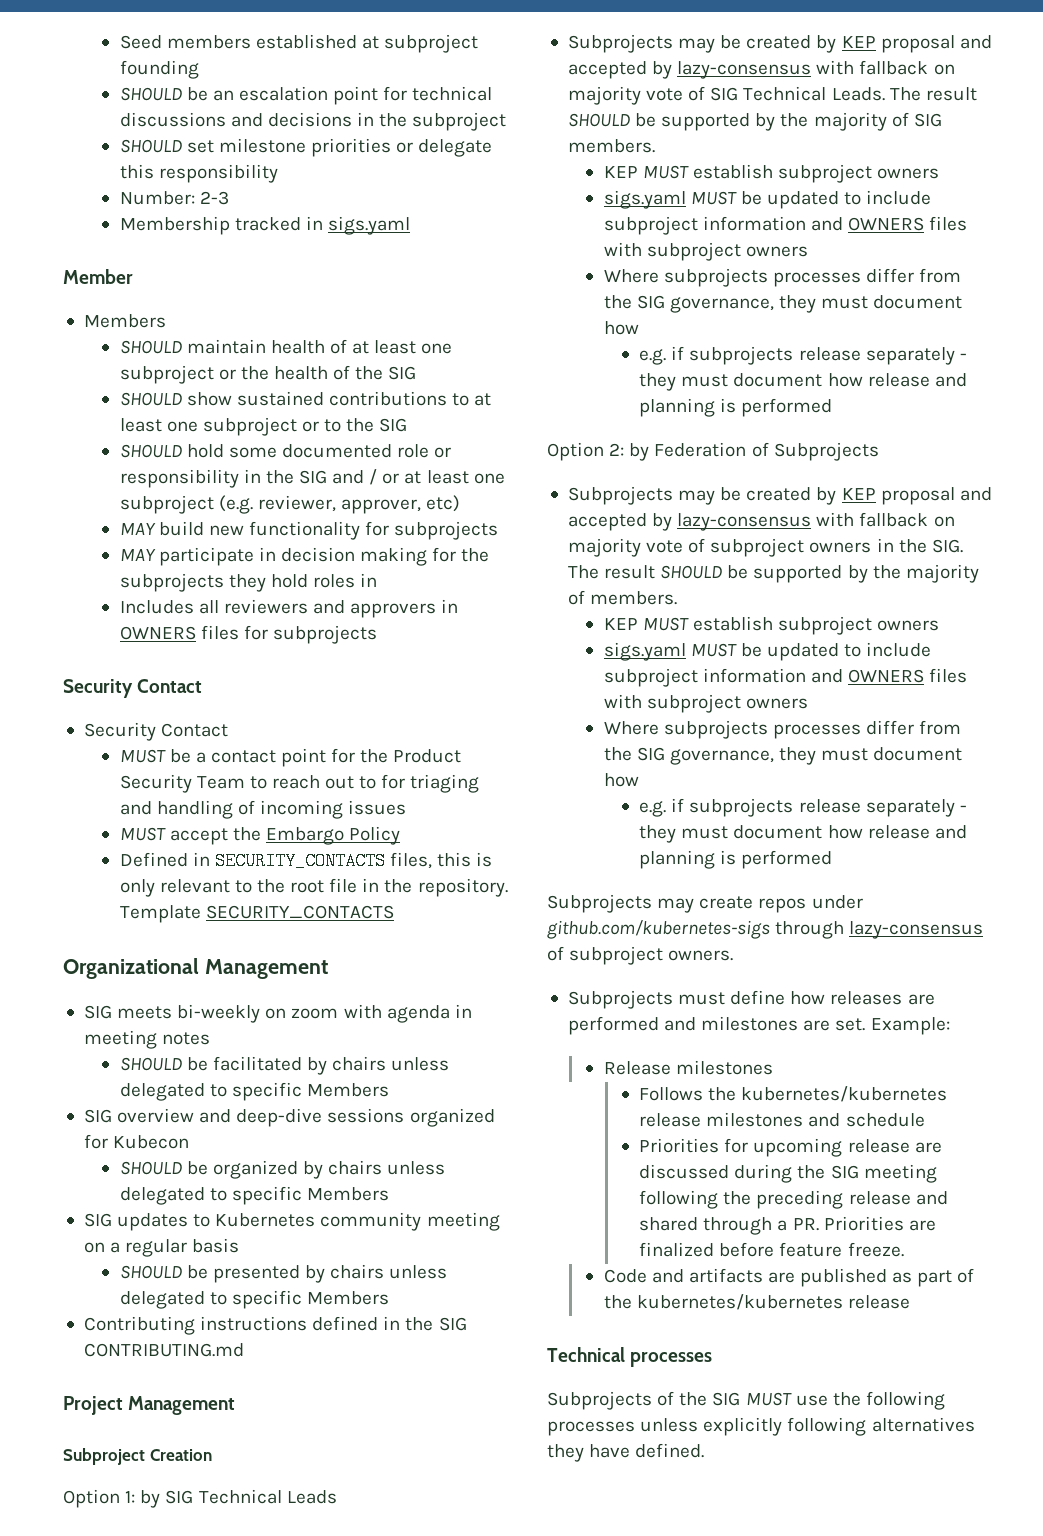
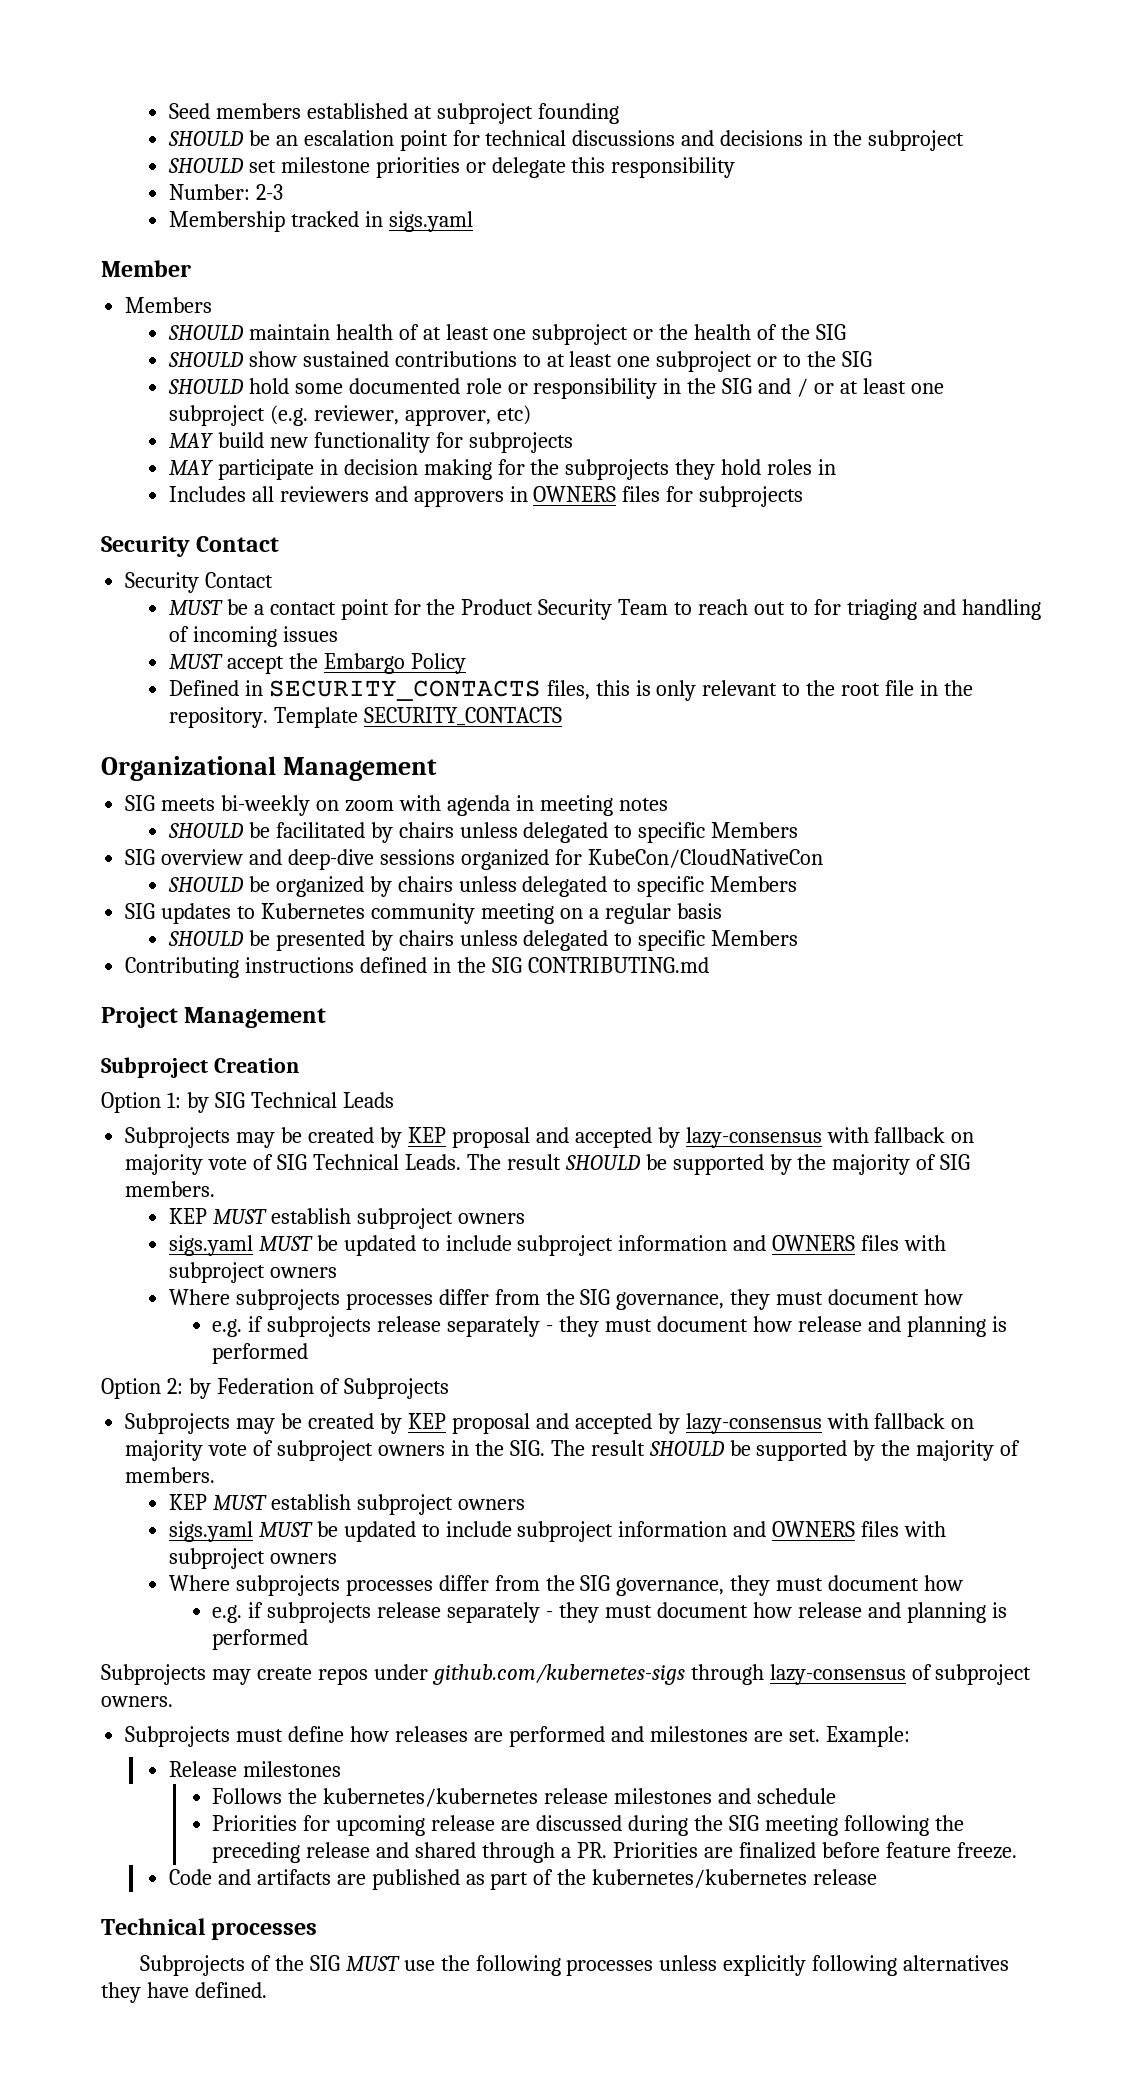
- SIG overview and deep-dive sessions organized for Kubecon
+ SIG overview and deep-dive sessions organized for KubeCon/CloudNativeCon

